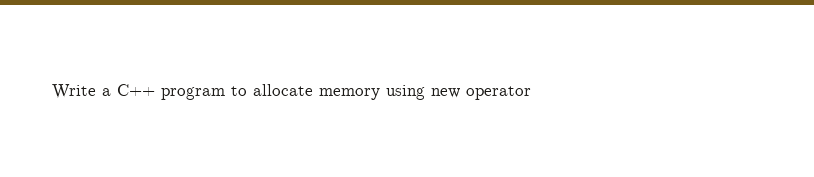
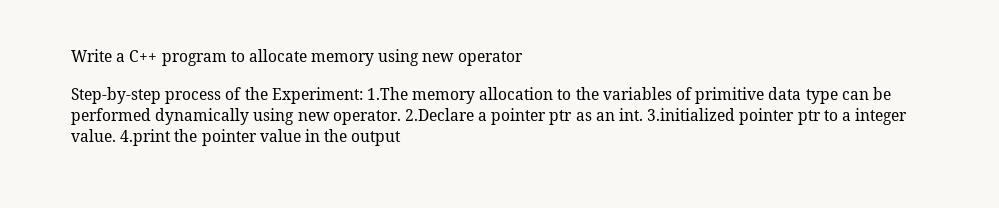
+ Step-by-step process of the Experiment: 1.The memory allocation to the variables of primitive data type can be performed dynamically using new operator. 2.Declare a pointer ptr as an int. 3.initialized pointer ptr to a integer value. 4.print the pointer value in the output

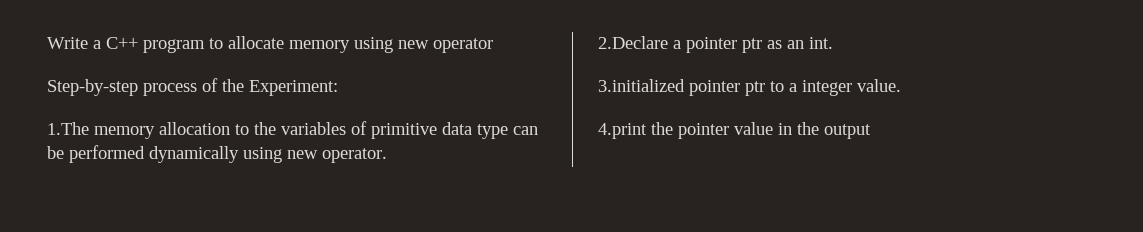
- Step-by-step process of the Experiment: 1.The memory allocation to the variables of primitive data type can be performed dynamically using new operator. 2.Declare a pointer ptr as an int. 3.initialized pointer ptr to a integer value. 4.print the pointer value in the output
+ Step-by-step process of the Experiment:
+ 1.The memory allocation to the variables of primitive data type can be performed dynamically using new operator.
+ 2.Declare a pointer ptr as an int.
+ 3.initialized pointer ptr to a integer value.
+ 4.print the pointer value in the output

